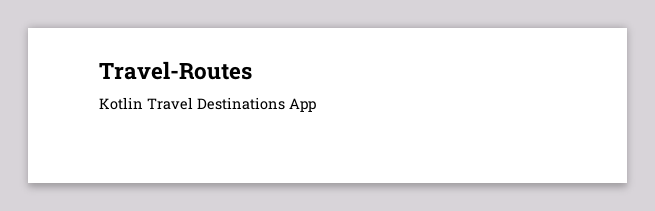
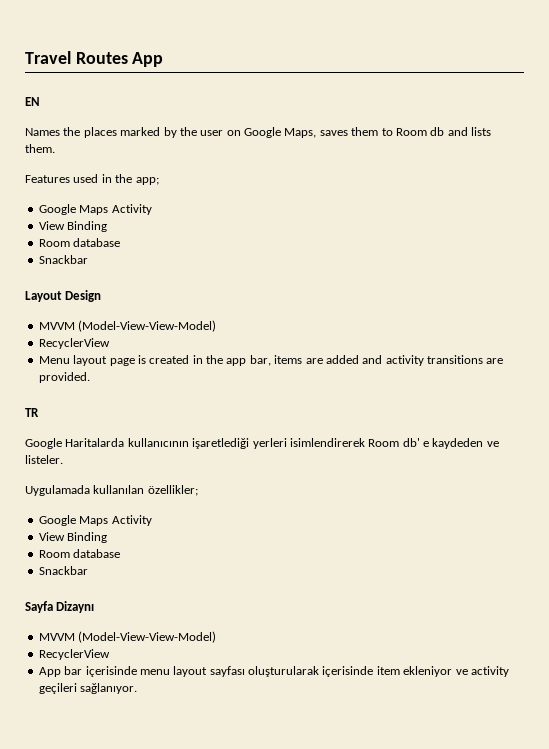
- Travel-Routes
- Kotlin Travel Destinations App
+ Travel Routes App
+ EN
+ Names the places marked by the user on Google Maps, saves them to Room db and lists them.
+ Features used in the app;
+ Google Maps Activity
+ View Binding
+ Room database
+ Snackbar
+ Layout Design
+ MVVM (Model-View-View-Model)
+ RecyclerView
+ Menu layout page is created in the app bar, items are added and activity transitions are provided.
+ TR
+ Google Haritalarda kullanıcının işaretlediği yerleri isimlendirerek Room db' e kaydeden ve listeler.
+ Uygulamada kullanılan özellikler;
+ Google Maps Activity
+ View Binding
+ Room database
+ Snackbar
+ Sayfa Dizaynı
+ MVVM (Model-View-View-Model)
+ RecyclerView
+ App bar içerisinde menu layout sayfası oluşturularak içerisinde item ekleniyor ve activity geçileri sağlanıyor.

